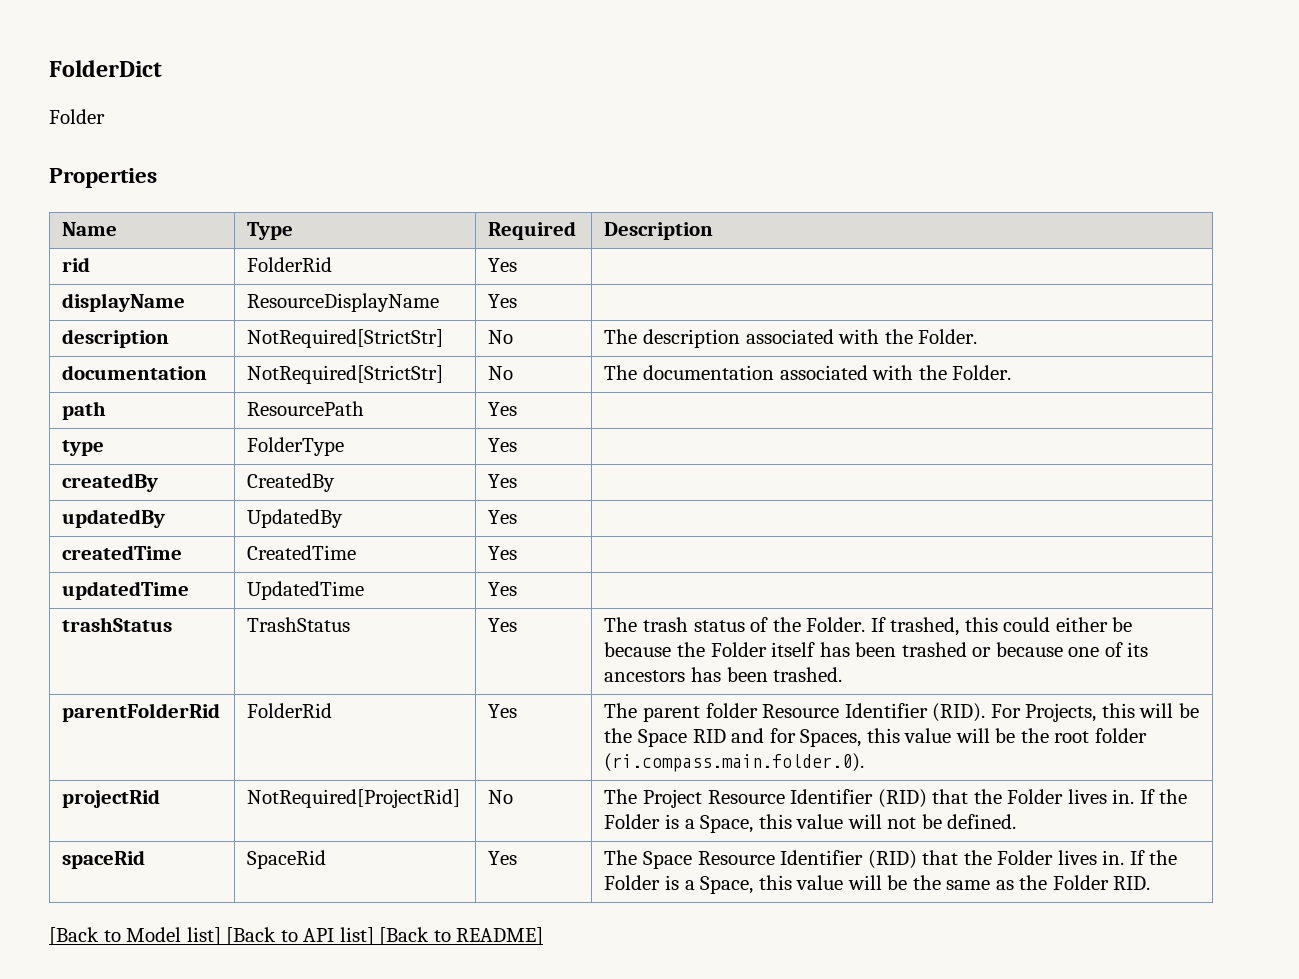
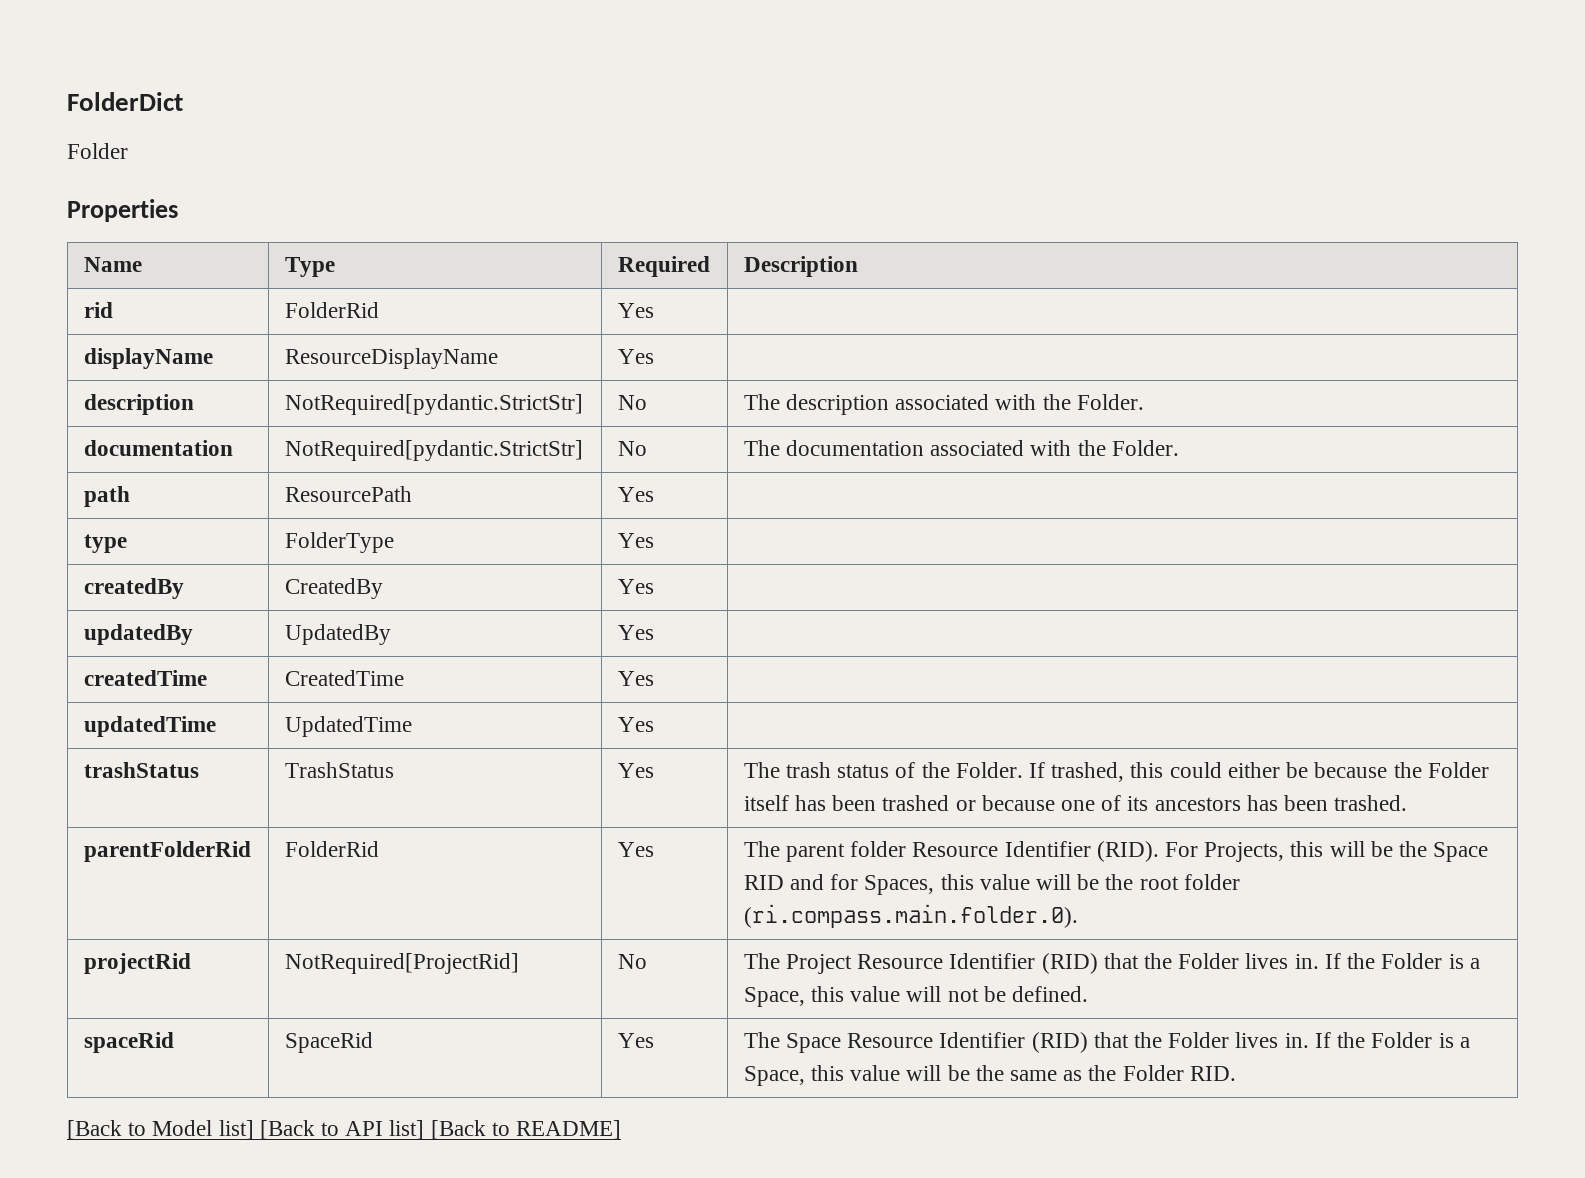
- description | NotRequired[StrictStr] | No | The description associated with the Folder.
+ description | NotRequired[pydantic.StrictStr] | No | The description associated with the Folder.
- documentation | NotRequired[StrictStr] | No | The documentation associated with the Folder.
+ documentation | NotRequired[pydantic.StrictStr] | No | The documentation associated with the Folder.

